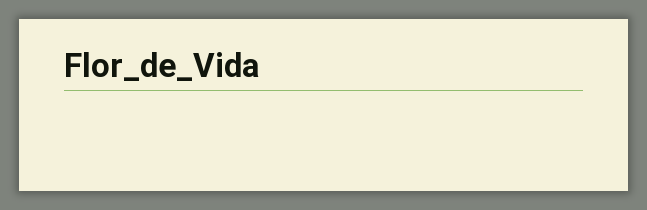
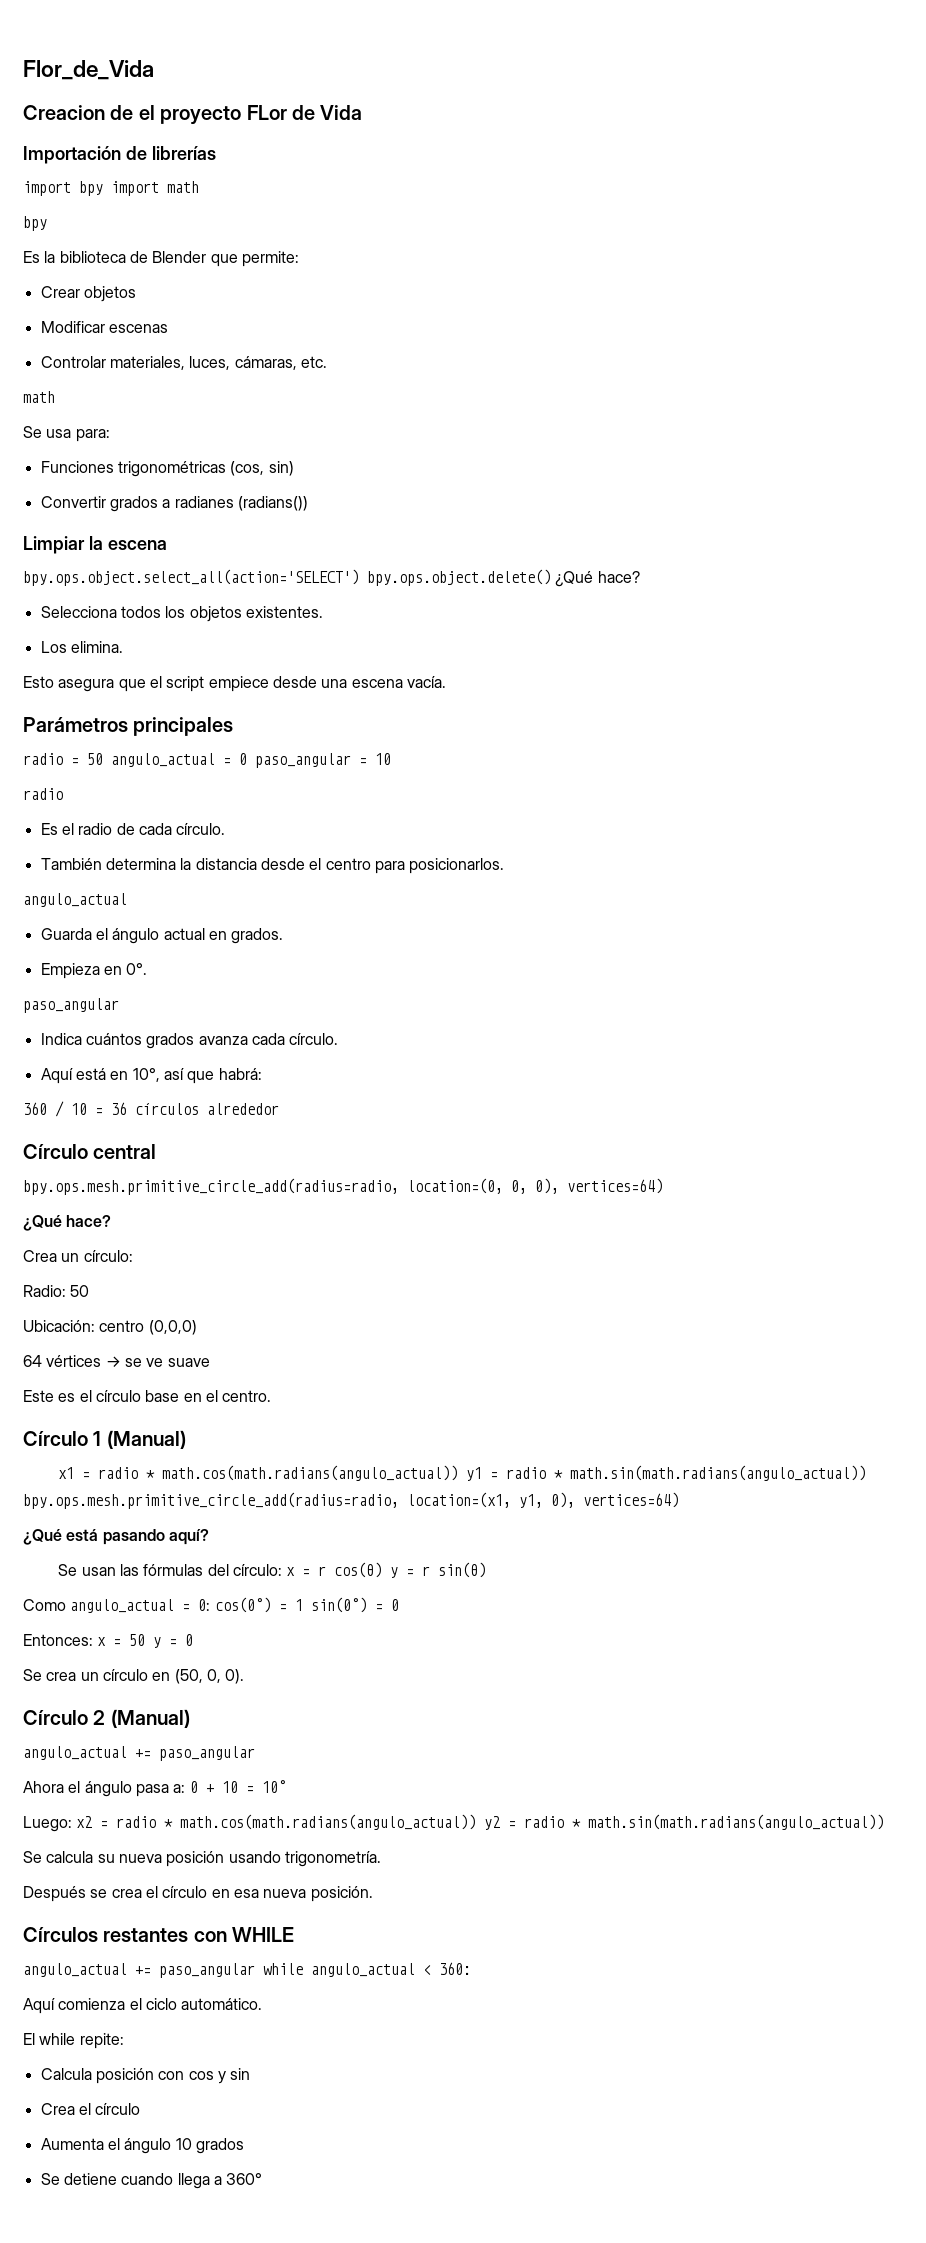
+ Creacion de el proyecto FLor de Vida
+ Importación de librerías
+ import bpy import math
+ bpy
+ Es la biblioteca de Blender que permite:
+ Crear objetos
+ Modificar escenas
+ Controlar materiales, luces, cámaras, etc.
+ math
+ Se usa para:
+ Funciones trigonométricas (cos, sin)
+ Convertir grados a radianes (radians())
+ Limpiar la escena
+ bpy.ops.object.select_all(action='SELECT') bpy.ops.object.delete() ¿Qué hace?
+ Selecciona todos los objetos existentes.
+ Los elimina.
+ Esto asegura que el script empiece desde una escena vacía.
+ Parámetros principales
+ radio = 50 angulo_actual = 0 paso_angular = 10
+ radio
+ Es el radio de cada círculo.
+ También determina la distancia desde el centro para posicionarlos.
+ angulo_actual
+ Guarda el ángulo actual en grados.
+ Empieza en 0°.
+ paso_angular
+ Indica cuántos grados avanza cada círculo.
+ Aquí está en 10°, así que habrá:
+ 360 / 10 = 36 círculos alrededor
+ Círculo central
+ bpy.ops.mesh.primitive_circle_add(radius=radio, location=(0, 0, 0), vertices=64)
+ ¿Qué hace?
+ Crea un círculo:
+ Radio: 50
+ Ubicación: centro (0,0,0)
+ 64 vértices → se ve suave
+ Este es el círculo base en el centro.
+ Círculo 1 (Manual)
+ x1 = radio * math.cos(math.radians(angulo_actual)) y1 = radio * math.sin(math.radians(angulo_actual)) bpy.ops.mesh.primitive_circle_add(radius=radio, location=(x1, y1, 0), vertices=64)
+ ¿Qué está pasando aquí?
+ Se usan las fórmulas del círculo: x = r cos(θ) y = r sin(θ)
+ Como angulo_actual = 0: cos(0°) = 1 sin(0°) = 0
+ Entonces: x = 50 y = 0
+ Se crea un círculo en (50, 0, 0).
+ Círculo 2 (Manual)
+ angulo_actual += paso_angular
+ Ahora el ángulo pasa a: 0 + 10 = 10°
+ Luego: x2 = radio * math.cos(math.radians(angulo_actual)) y2 = radio * math.sin(math.radians(angulo_actual))
+ Se calcula su nueva posición usando trigonometría.
+ Después se crea el círculo en esa nueva posición.
+ Círculos restantes con WHILE
+ angulo_actual += paso_angular while angulo_actual < 360:
+ Aquí comienza el ciclo automático.
+ El while repite:
+ Calcula posición con cos y sin
+ Crea el círculo
+ Aumenta el ángulo 10 grados
+ Se detiene cuando llega a 360°

